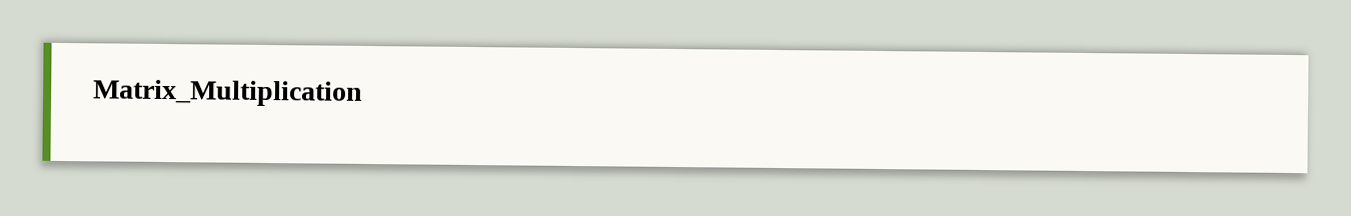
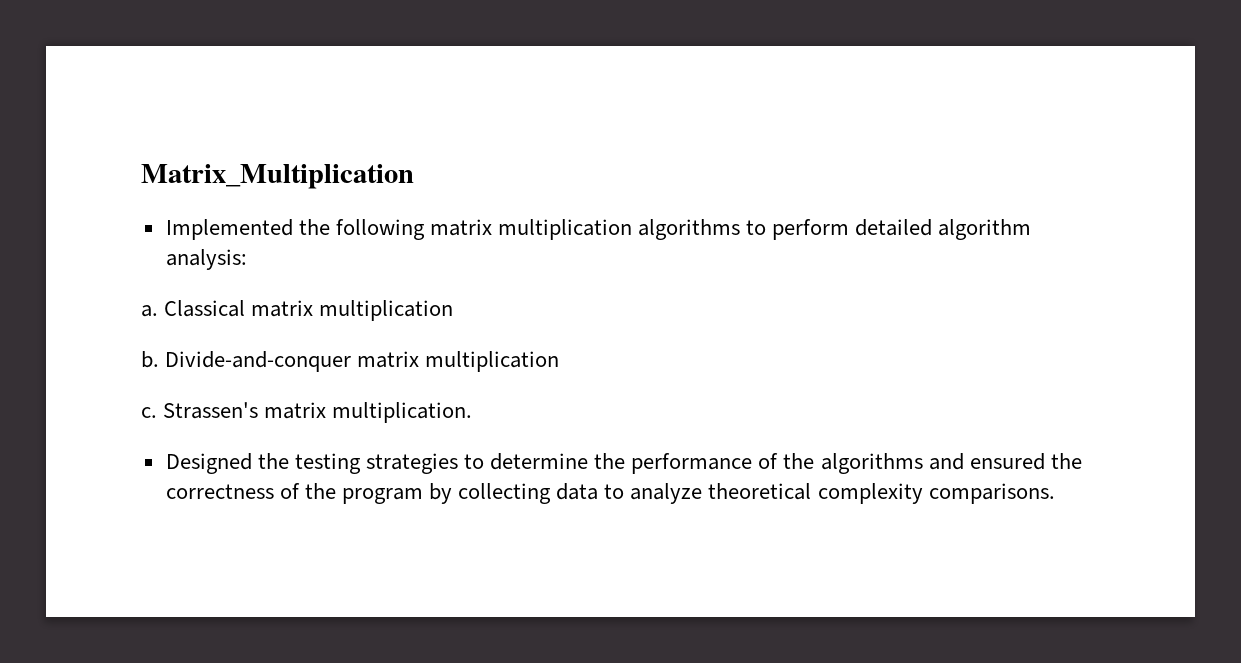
+ Implemented the following matrix multiplication algorithms to perform detailed algorithm analysis:
+ a. Classical matrix multiplication
+ b. Divide-and-conquer matrix multiplication
+ c. Strassen's matrix multiplication.
+ Designed the testing strategies to determine the performance of the algorithms and ensured the correctness of the program by collecting data to analyze theoretical complexity comparisons.

